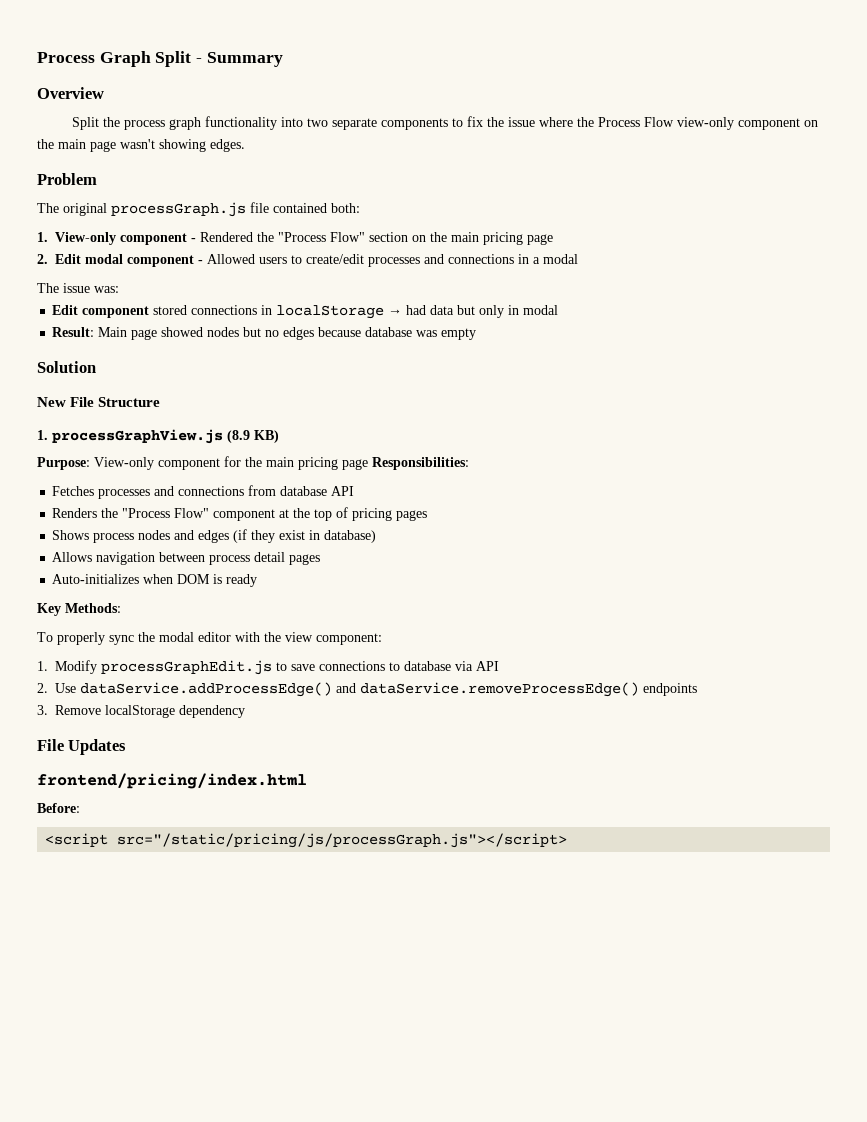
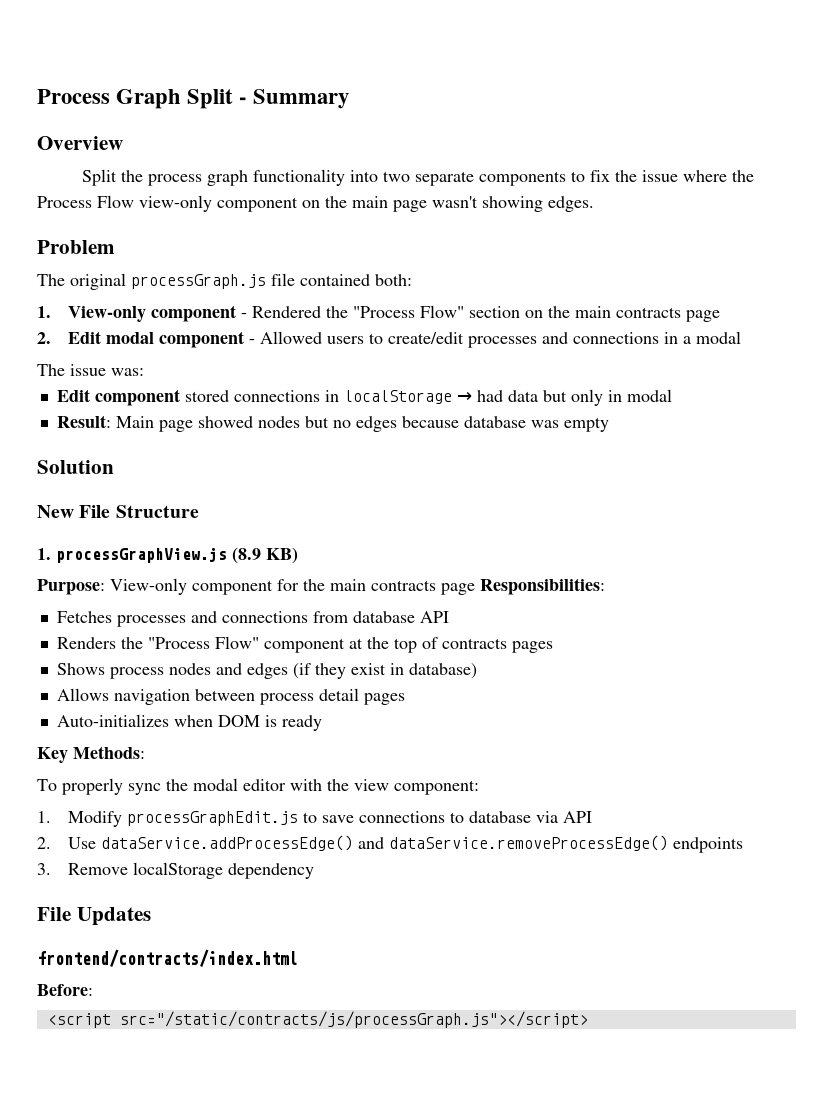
- 1. View-only component - Rendered the "Process Flow" section on the main pricing page
+ 1. View-only component - Rendered the "Process Flow" section on the main contracts page
- Purpose: View-only component for the main pricing page Responsibilities:
+ Purpose: View-only component for the main contracts page Responsibilities:
- Renders the "Process Flow" component at the top of pricing pages
+ Renders the "Process Flow" component at the top of contracts pages
- frontend/pricing/index.html
+ frontend/contracts/index.html
- <script src="/static/pricing/js/processGraph.js"></script>
+ <script src="/static/contracts/js/processGraph.js"></script>

